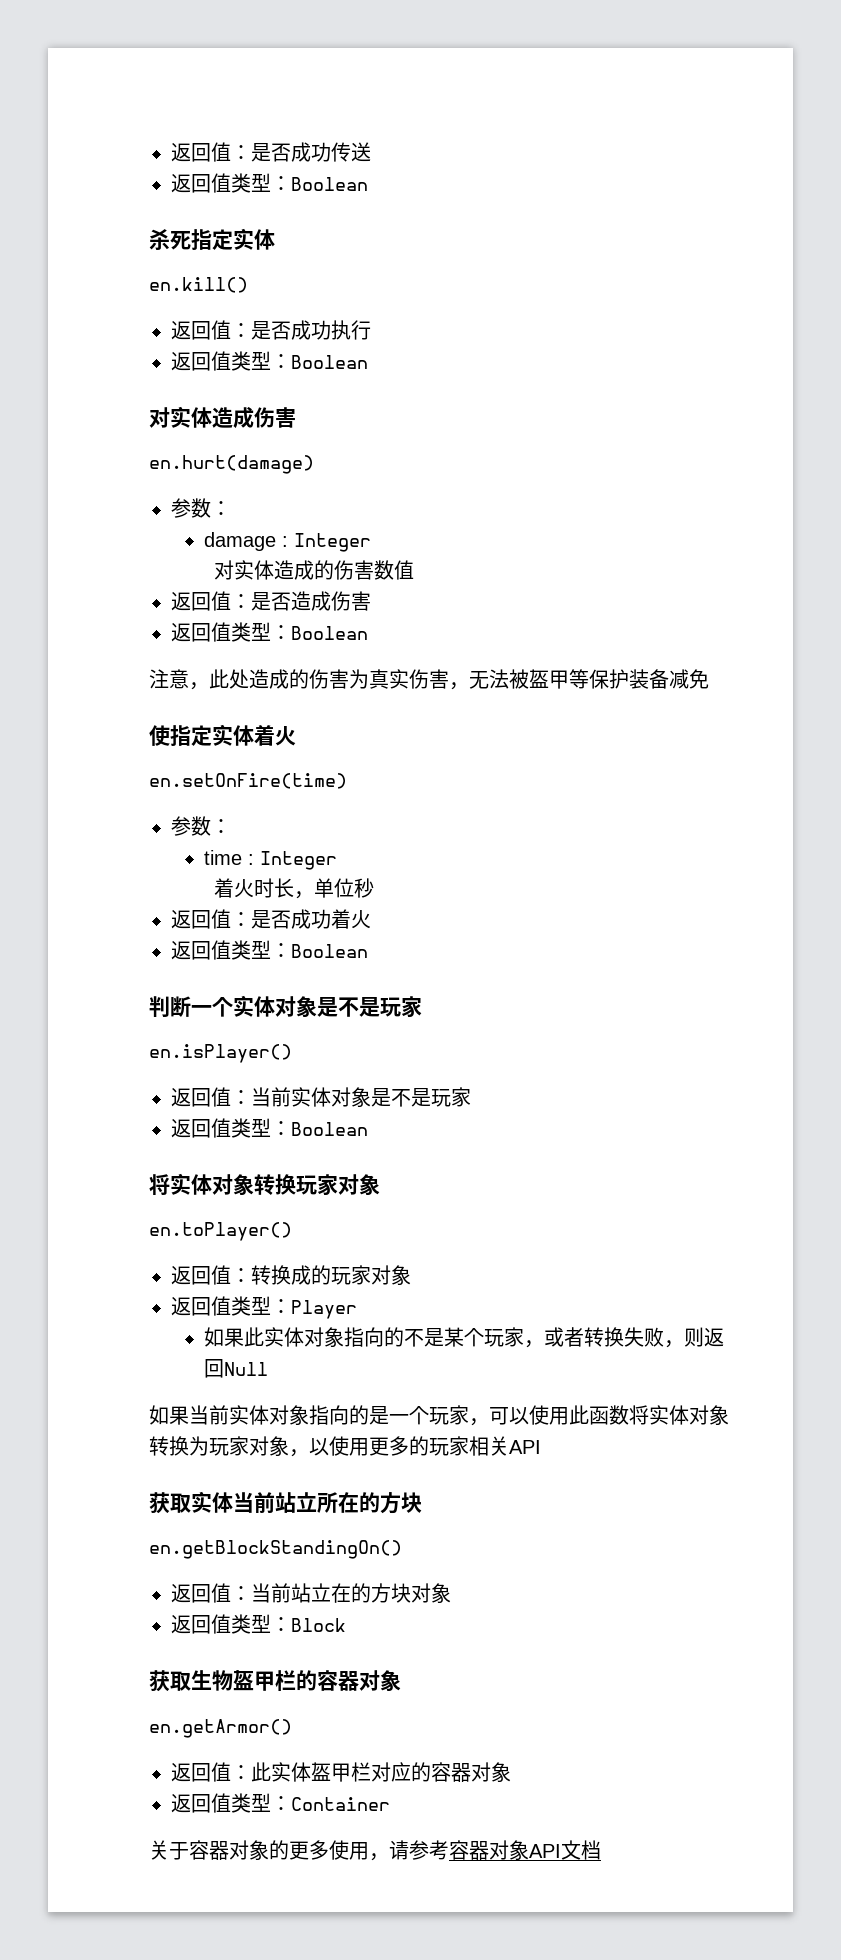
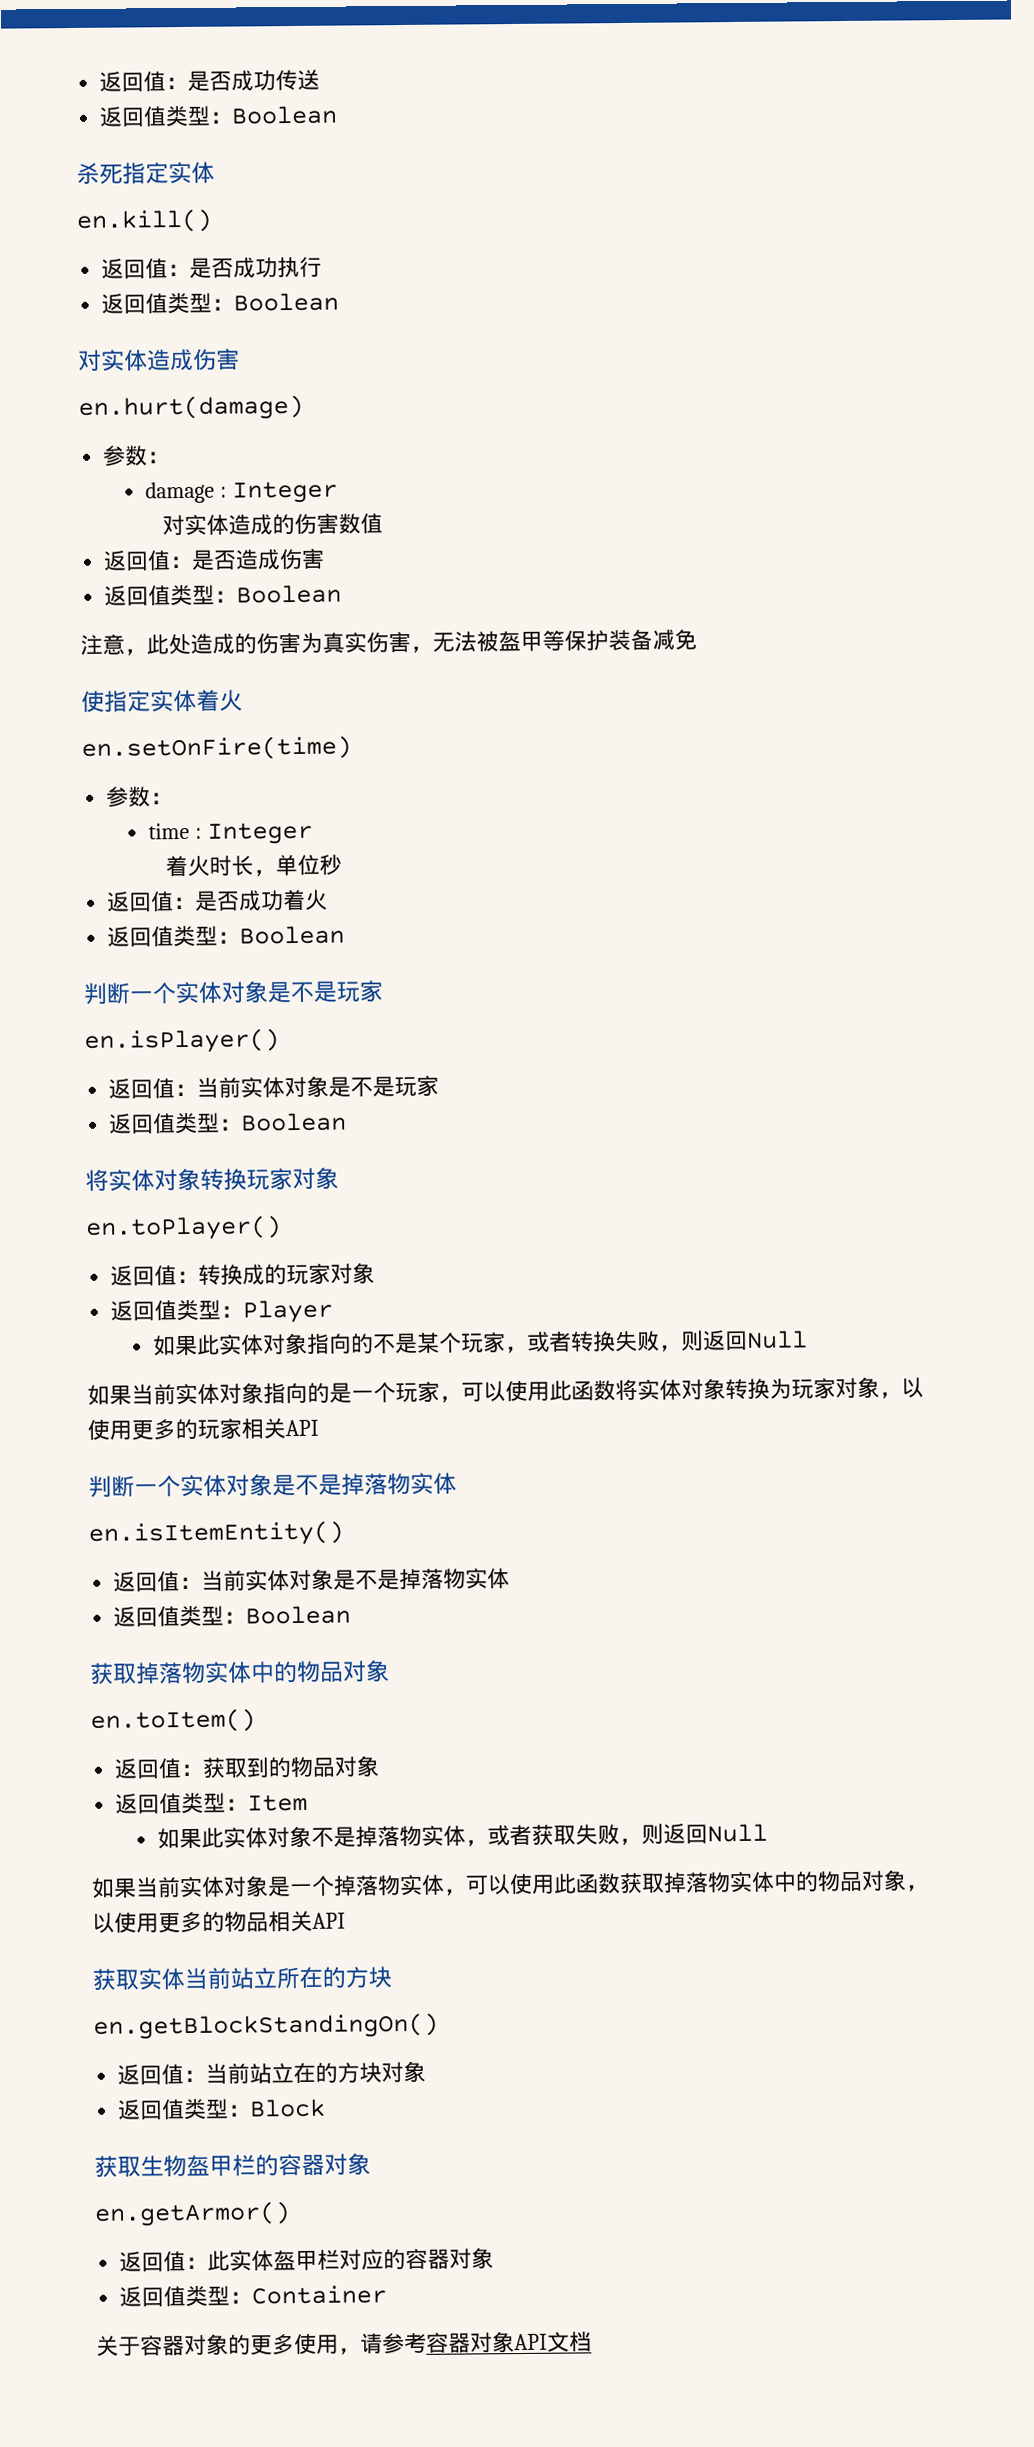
+ 判断一个实体对象是不是掉落物实体
+ en.isItemEntity()
+ 返回值：当前实体对象是不是掉落物实体
+ 返回值类型：Boolean
+ 获取掉落物实体中的物品对象
+ en.toItem()
+ 返回值：获取到的物品对象
+ 返回值类型：Item
+ 如果此实体对象不是掉落物实体，或者获取失败，则返回Null
+ 如果当前实体对象是一个掉落物实体，可以使用此函数获取掉落物实体中的物品对象，以使用更多的物品相关API

